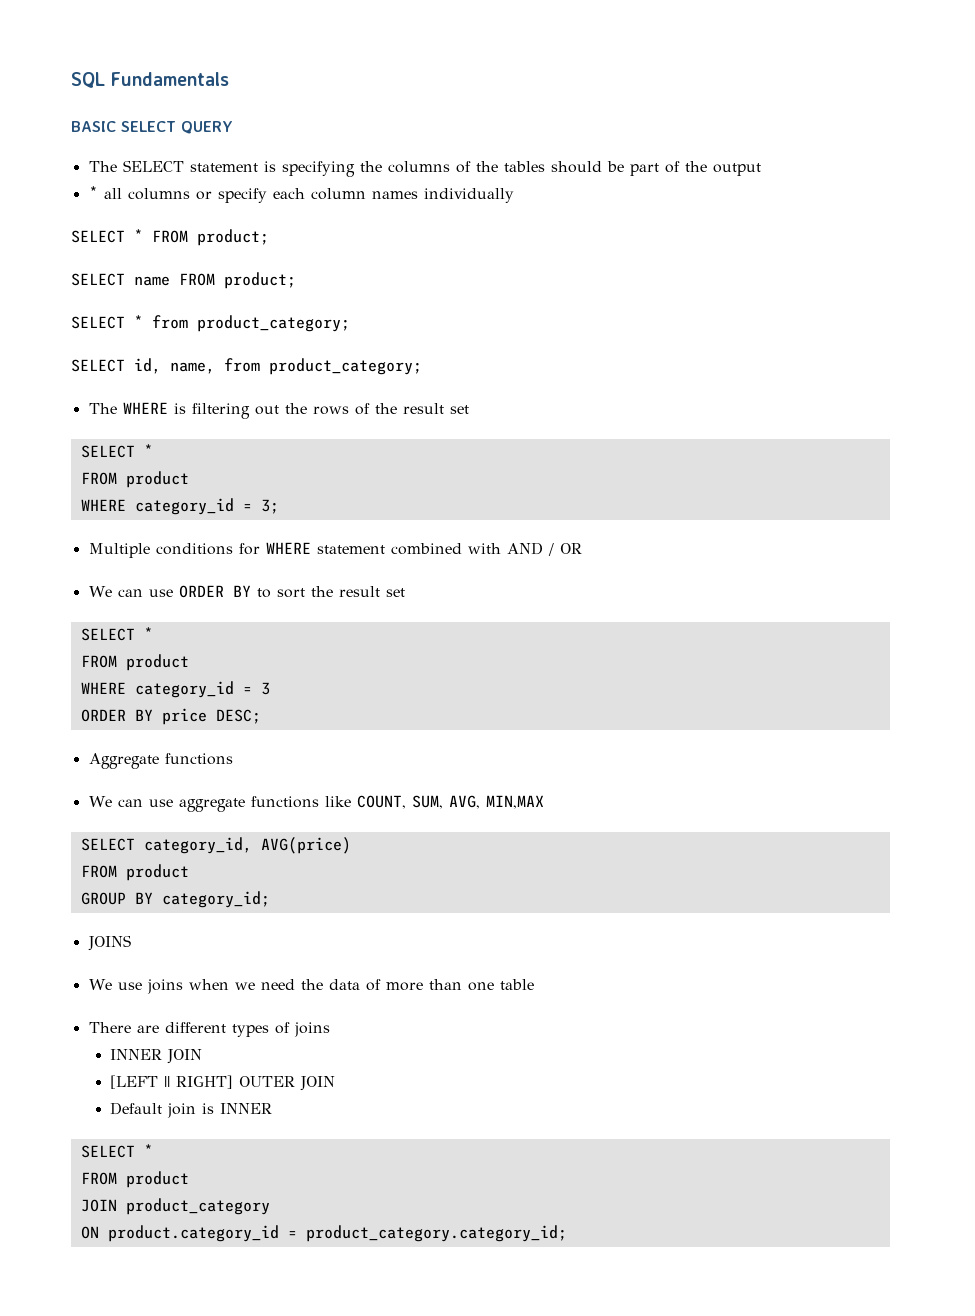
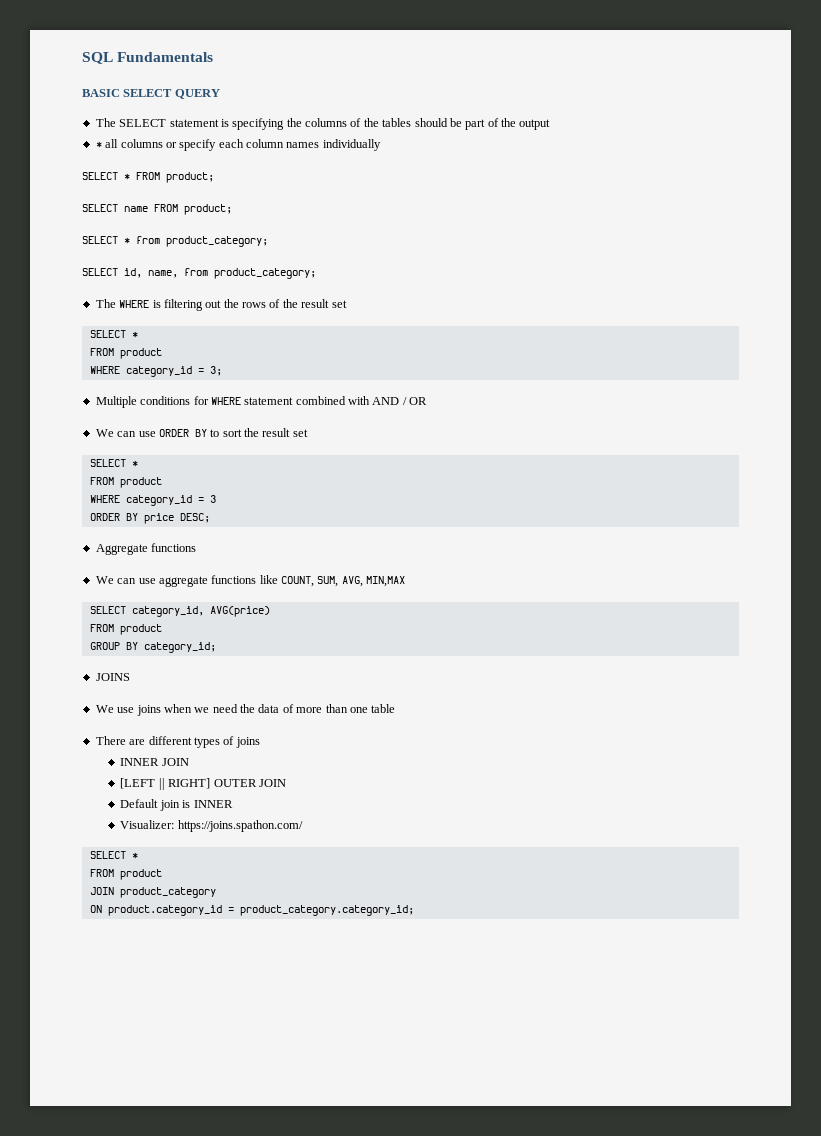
+ Visualizer: https://joins.spathon.com/

